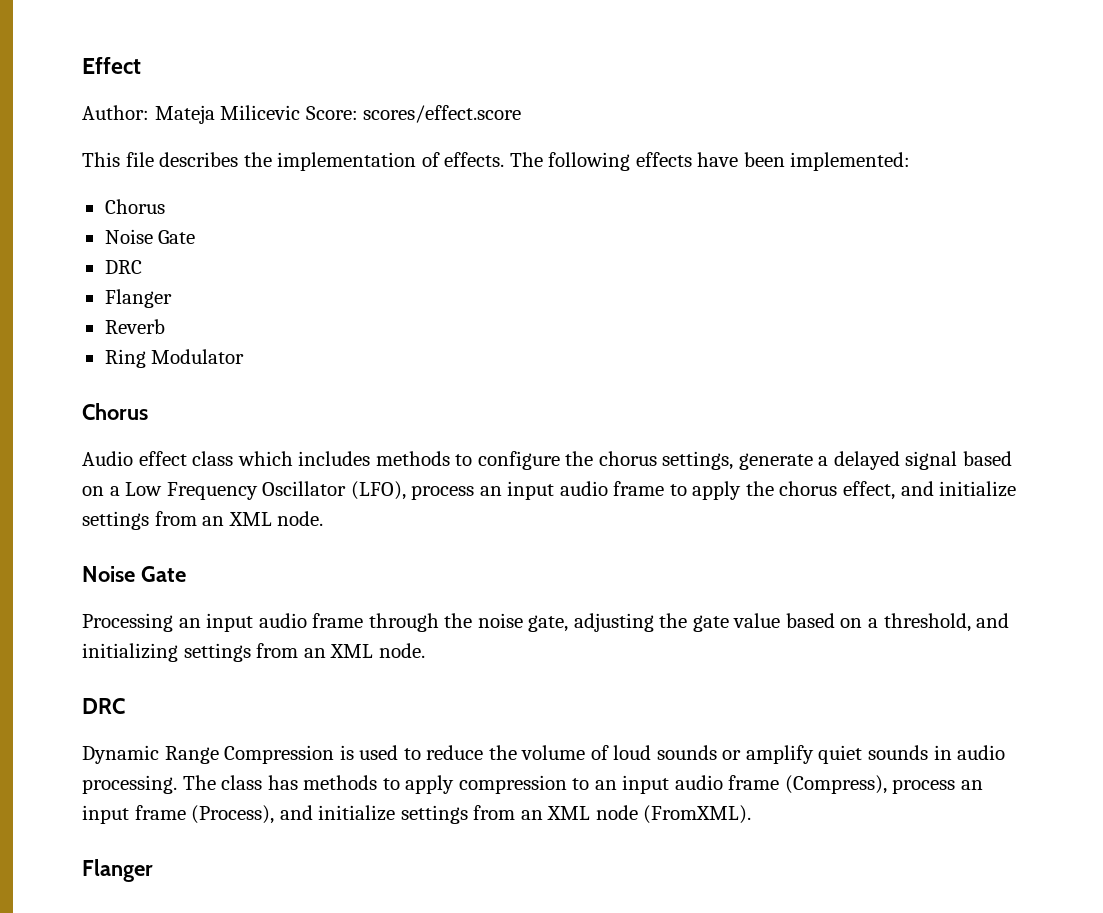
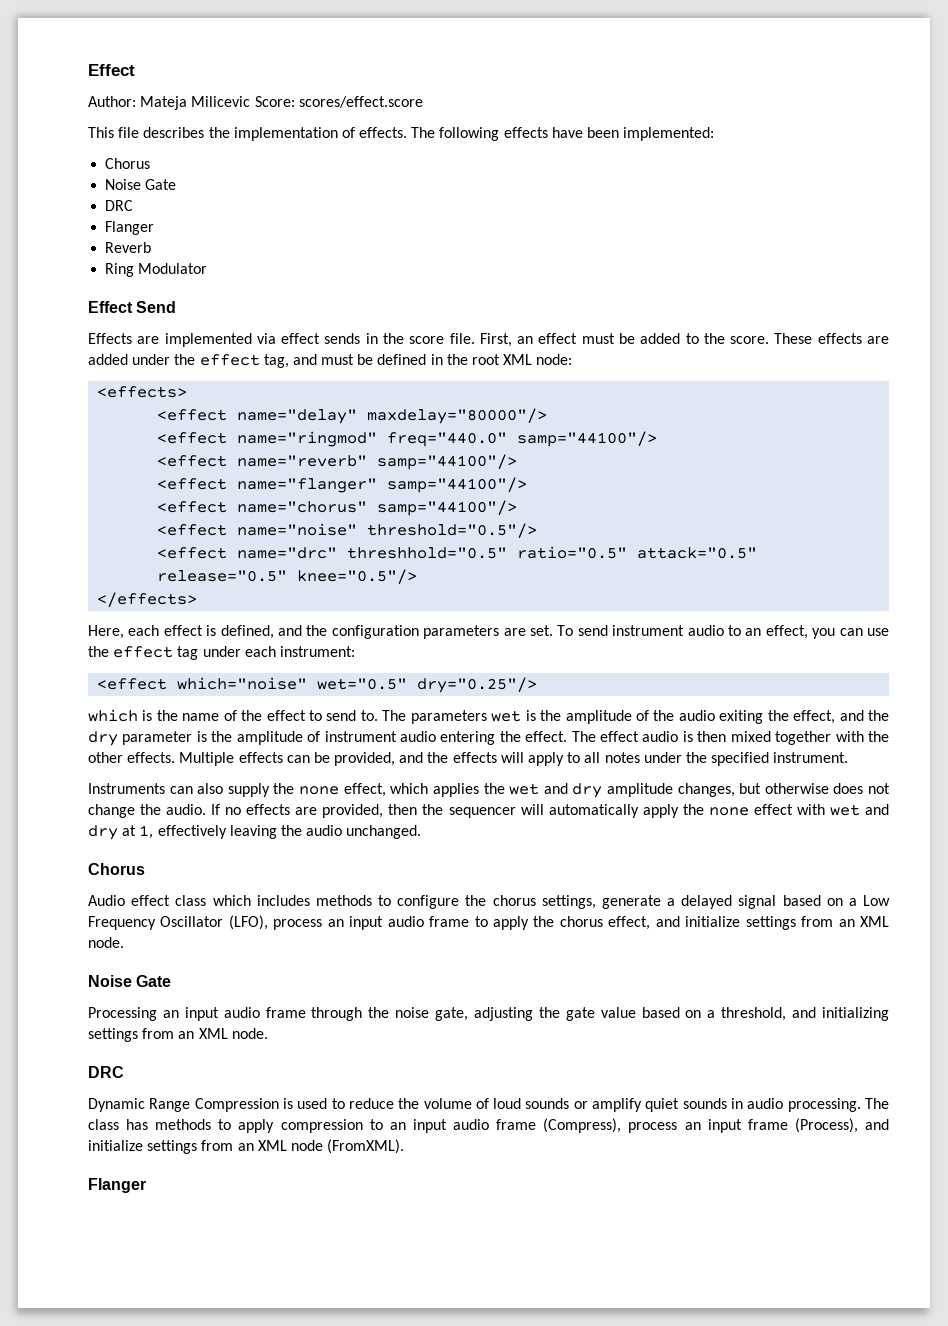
+ Effect Send
+ Effects are implemented via effect sends in the score file. First, an effect must be added to the score. These effects are added under the effect tag, and must be defined in the root XML node:
+ <effects>
+ <effect name="delay" maxdelay="80000"/>
+ <effect name="ringmod" freq="440.0" samp="44100"/>
+ <effect name="reverb" samp="44100"/>
+ <effect name="flanger" samp="44100"/>
+ <effect name="chorus" samp="44100"/>
+ <effect name="noise" threshold="0.5"/>
+ <effect name="drc" threshhold="0.5" ratio="0.5" attack="0.5" release="0.5" knee="0.5"/>
+ </effects>
+ Here, each effect is defined, and the configuration parameters are set. To send instrument audio to an effect, you can use the effect tag under each instrument:
+ <effect which="noise" wet="0.5" dry="0.25"/>
+ which is the name of the effect to send to. The parameters wet is the amplitude of the audio exiting the effect, and the dry parameter is the amplitude of instrument audio entering the effect. The effect audio is then mixed together with the other effects. Multiple effects can be provided, and the effects will apply to all notes under the specified instrument.
+ Instruments can also supply the none effect, which applies the wet and dry amplitude changes, but otherwise does not change the audio. If no effects are provided, then the sequencer will automatically apply the none effect with wet and dry at 1, effectively leaving the audio unchanged.

